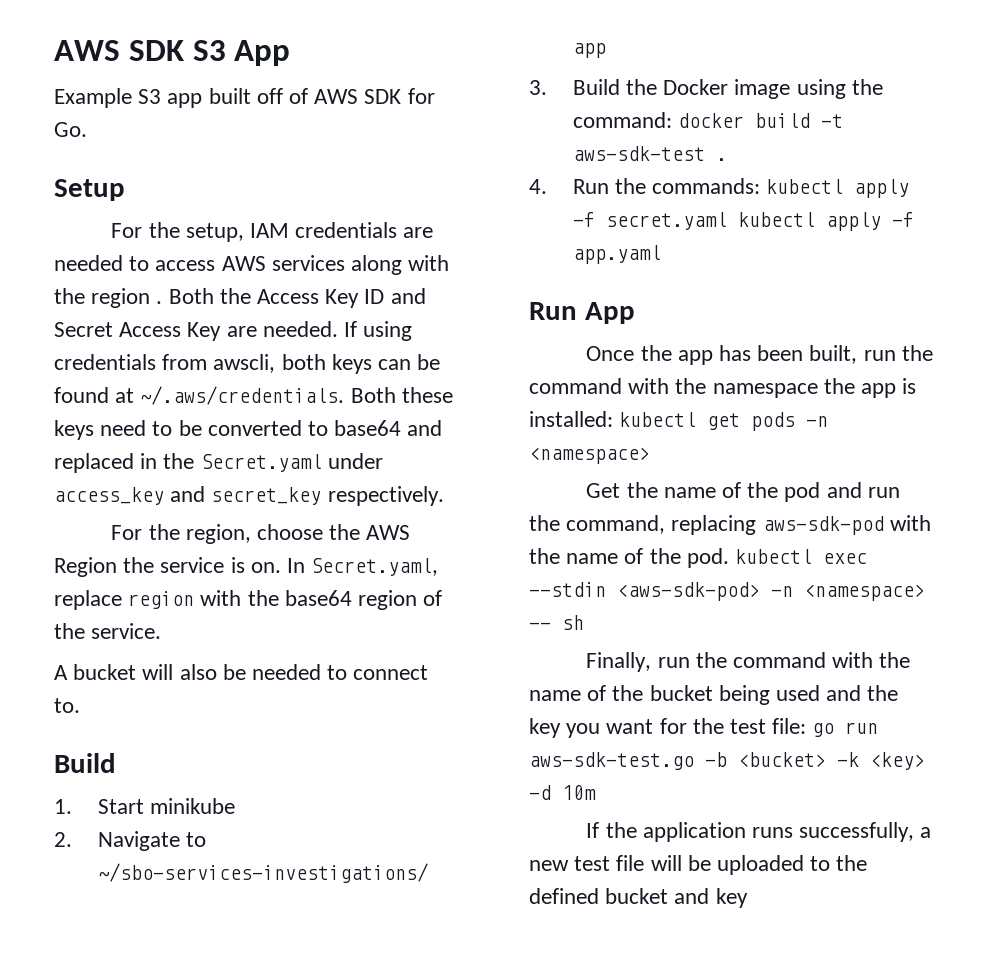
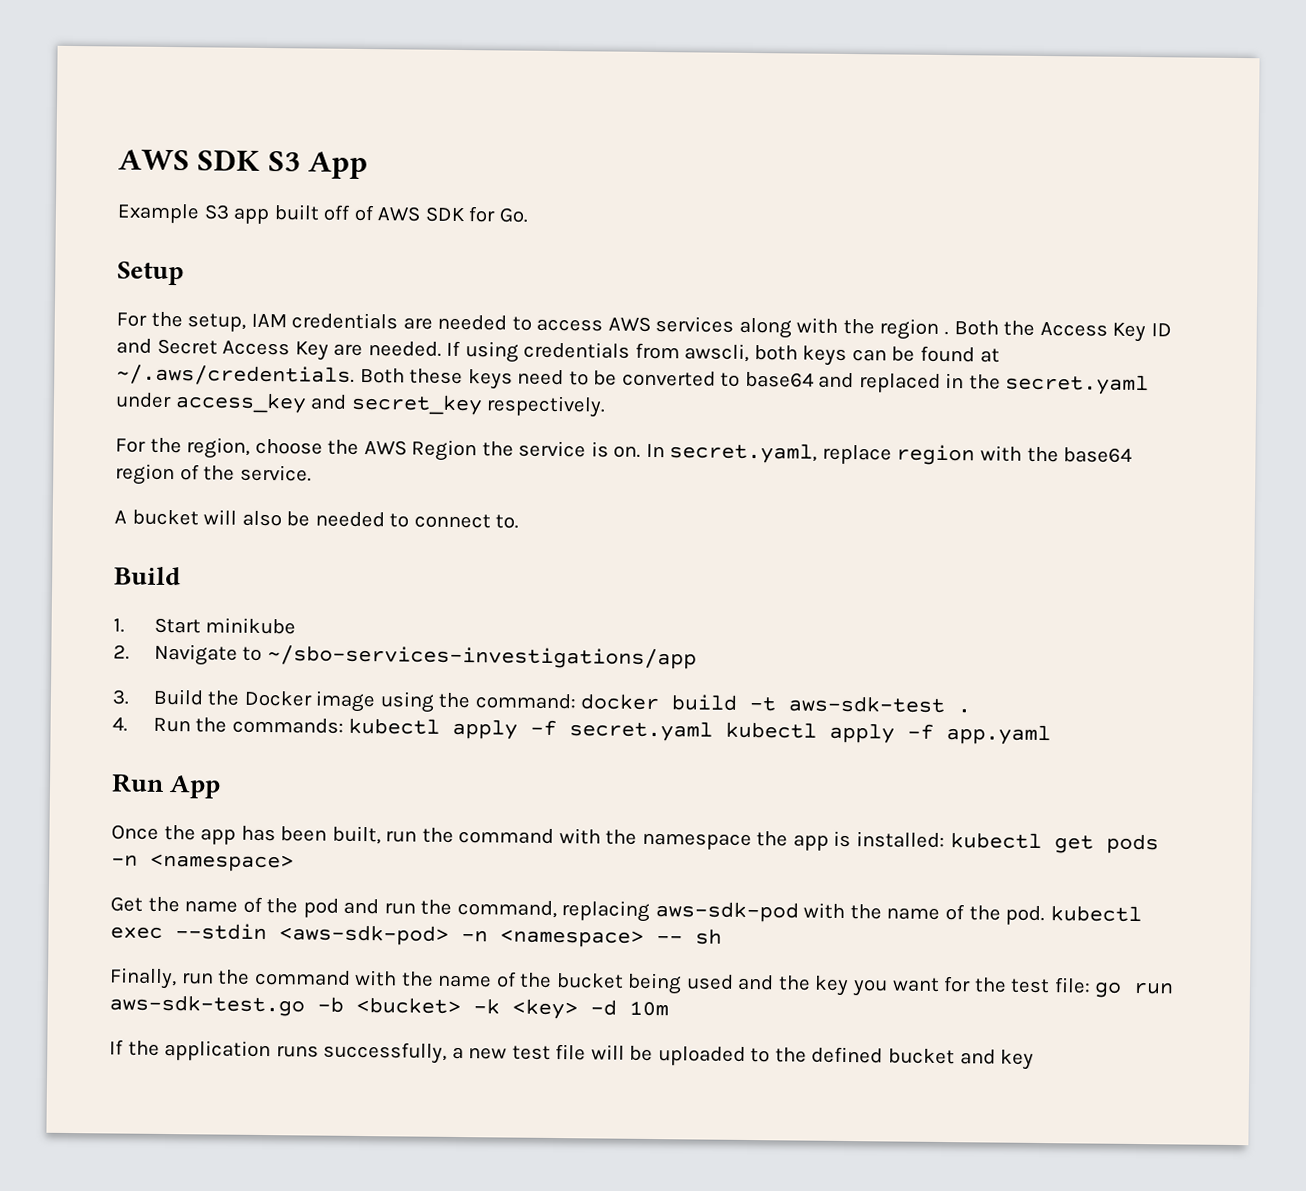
- If using credentials from awscli, both keys can be found at ~/.aws/credentials. Both these keys need to be converted to base64 and replaced in the Secret.yaml under access_key and secret_key respectively.
+ If using credentials from awscli, both keys can be found at ~/.aws/credentials. Both these keys need to be converted to base64 and replaced in the secret.yaml under access_key and secret_key respectively.
- In Secret.yaml, replace region with the base64 region of the service.
+ In secret.yaml, replace region with the base64 region of the service.

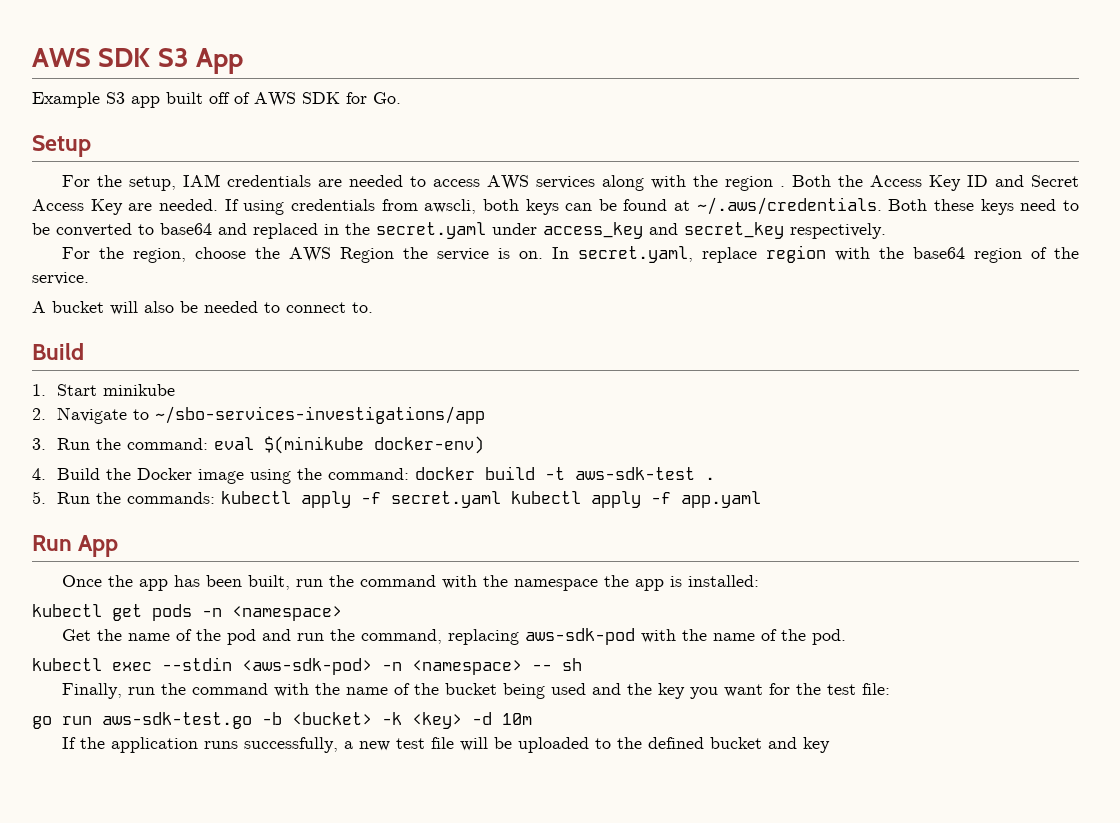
- 3. Build the Docker image using the command: docker build -t aws-sdk-test .
+ 3. Run the command: eval $(minikube docker-env)
+ 4. Build the Docker image using the command: docker build -t aws-sdk-test .
- 4. Run the commands: kubectl apply -f secret.yaml kubectl apply -f app.yaml
+ 5. Run the commands: kubectl apply -f secret.yaml kubectl apply -f app.yaml
- Once the app has been built, run the command with the namespace the app is installed: kubectl get pods -n <namespace>
+ Once the app has been built, run the command with the namespace the app is installed:
+ kubectl get pods -n <namespace>
- Get the name of the pod and run the command, replacing aws-sdk-pod with the name of the pod. kubectl exec --stdin <aws-sdk-pod> -n <namespace> -- sh
+ Get the name of the pod and run the command, replacing aws-sdk-pod with the name of the pod.
+ kubectl exec --stdin <aws-sdk-pod> -n <namespace> -- sh
- Finally, run the command with the name of the bucket being used and the key you want for the test file: go run aws-sdk-test.go -b <bucket> -k <key> -d 10m
+ Finally, run the command with the name of the bucket being used and the key you want for the test file:
+ go run aws-sdk-test.go -b <bucket> -k <key> -d 10m

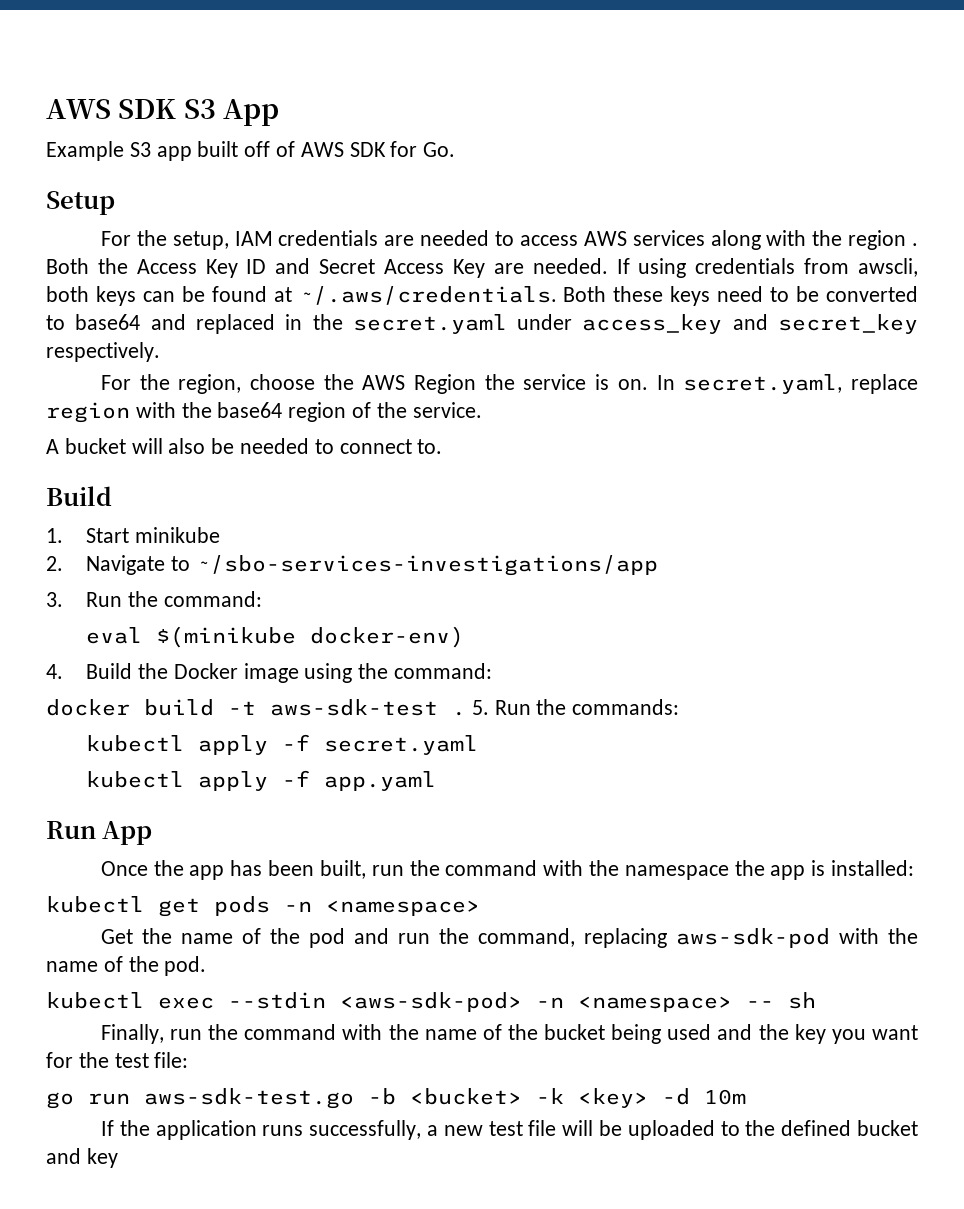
- 3. Run the command: eval $(minikube docker-env)
+ 3. Run the command:
+ eval $(minikube docker-env)
- 4. Build the Docker image using the command: docker build -t aws-sdk-test .
- 5. Run the commands: kubectl apply -f secret.yaml kubectl apply -f app.yaml
+ 4. Build the Docker image using the command:
+ docker build -t aws-sdk-test . 5. Run the commands:
+ kubectl apply -f secret.yaml
+ kubectl apply -f app.yaml

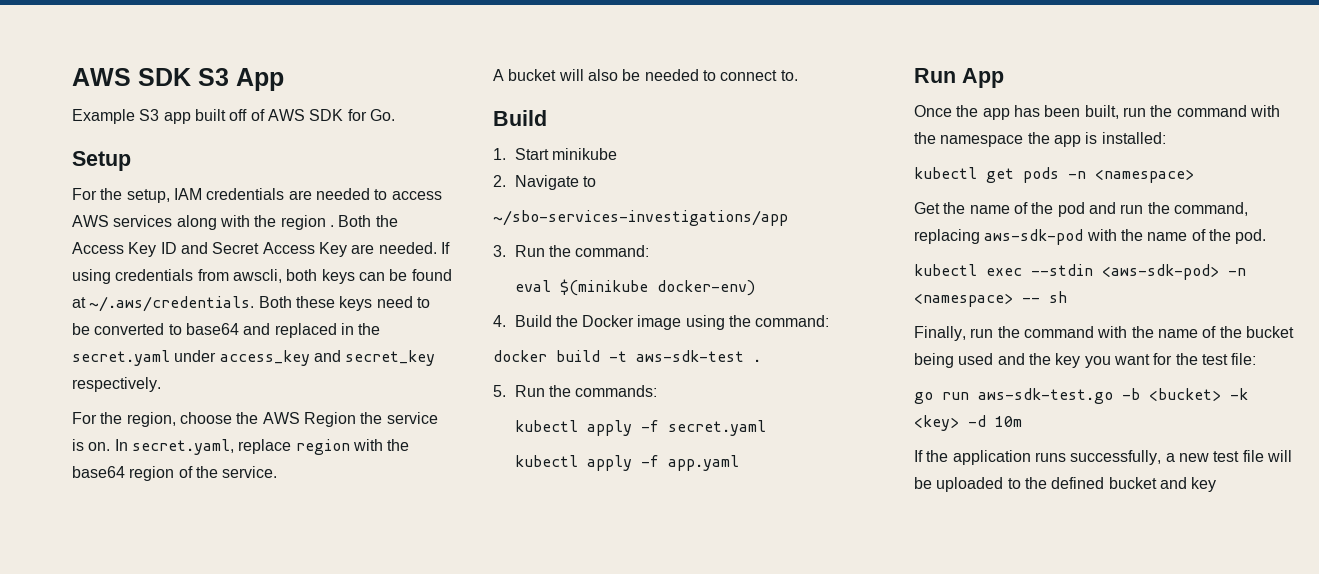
- 2. Navigate to ~/sbo-services-investigations/app
+ 2. Navigate to
+ ~/sbo-services-investigations/app
- docker build -t aws-sdk-test . 5. Run the commands:
+ docker build -t aws-sdk-test .
+ 5. Run the commands:

